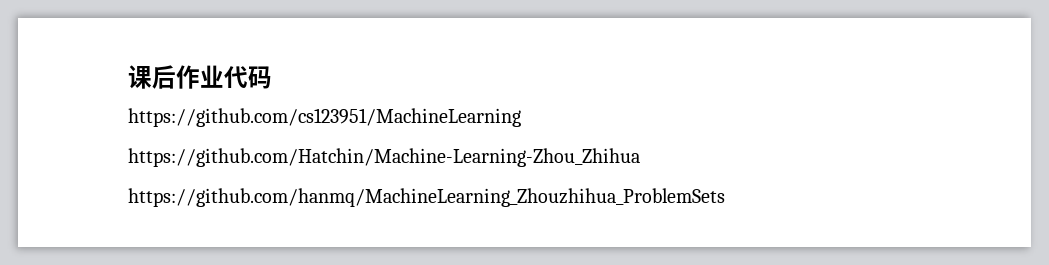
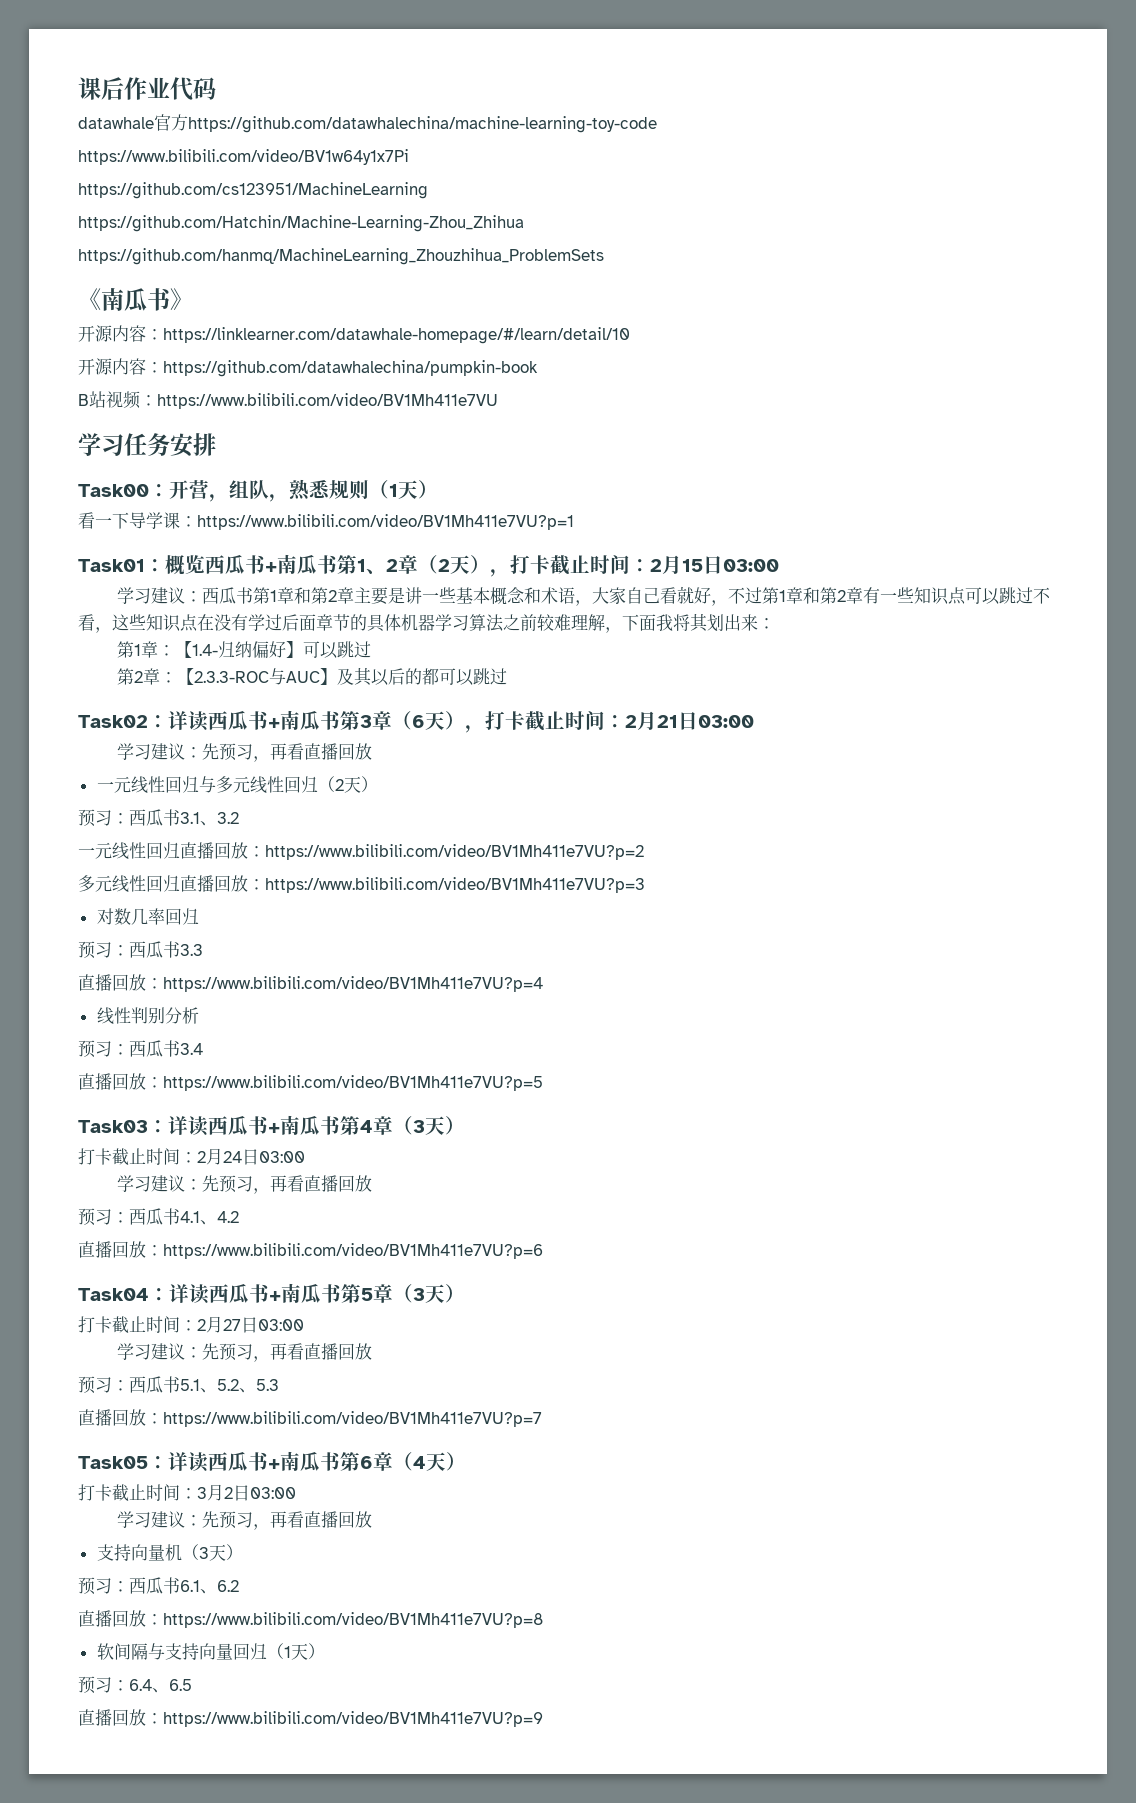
+ datawhale官方https://github.com/datawhalechina/machine-learning-toy-code
+ https://www.bilibili.com/video/BV1w64y1x7Pi
+ 《南瓜书》
+ 开源内容：https://linklearner.com/datawhale-homepage/#/learn/detail/10
+ 开源内容：https://github.com/datawhalechina/pumpkin-book
+ B站视频：https://www.bilibili.com/video/BV1Mh411e7VU
+ 学习任务安排
+ Task00：开营，组队，熟悉规则（1天）
+ 看一下导学课：https://www.bilibili.com/video/BV1Mh411e7VU?p=1
+ Task01：概览西瓜书+南瓜书第1、2章（2天），打卡截止时间：2月15日03:00
+ 学习建议：西瓜书第1章和第2章主要是讲一些基本概念和术语，大家自己看就好，不过第1章和第2章有一些知识点可以跳过不看，这些知识点在没有学过后面章节的具体机器学习算法之前较难理解，下面我将其划出来：
+ 第1章：【1.4-归纳偏好】可以跳过
+ 第2章：【2.3.3-ROC与AUC】及其以后的都可以跳过
+ Task02：详读西瓜书+南瓜书第3章（6天），打卡截止时间：2月21日03:00
+ 学习建议：先预习，再看直播回放
+ 一元线性回归与多元线性回归（2天）
+ 预习：西瓜书3.1、3.2
+ 一元线性回归直播回放：https://www.bilibili.com/video/BV1Mh411e7VU?p=2
+ 多元线性回归直播回放：https://www.bilibili.com/video/BV1Mh411e7VU?p=3
+ 对数几率回归
+ 预习：西瓜书3.3
+ 直播回放：https://www.bilibili.com/video/BV1Mh411e7VU?p=4
+ 线性判别分析
+ 预习：西瓜书3.4
+ 直播回放：https://www.bilibili.com/video/BV1Mh411e7VU?p=5
+ Task03：详读西瓜书+南瓜书第4章（3天）
+ 打卡截止时间：2月24日03:00
+ 学习建议：先预习，再看直播回放
+ 预习：西瓜书4.1、4.2
+ 直播回放：https://www.bilibili.com/video/BV1Mh411e7VU?p=6
+ Task04：详读西瓜书+南瓜书第5章（3天）
+ 打卡截止时间：2月27日03:00
+ 学习建议：先预习，再看直播回放
+ 预习：西瓜书5.1、5.2、5.3
+ 直播回放：https://www.bilibili.com/video/BV1Mh411e7VU?p=7
+ Task05：详读西瓜书+南瓜书第6章（4天）
+ 打卡截止时间：3月2日03:00
+ 学习建议：先预习，再看直播回放
+ 支持向量机（3天）
+ 预习：西瓜书6.1、6.2
+ 直播回放：https://www.bilibili.com/video/BV1Mh411e7VU?p=8
+ 软间隔与支持向量回归（1天）
+ 预习：6.4、6.5
+ 直播回放：https://www.bilibili.com/video/BV1Mh411e7VU?p=9

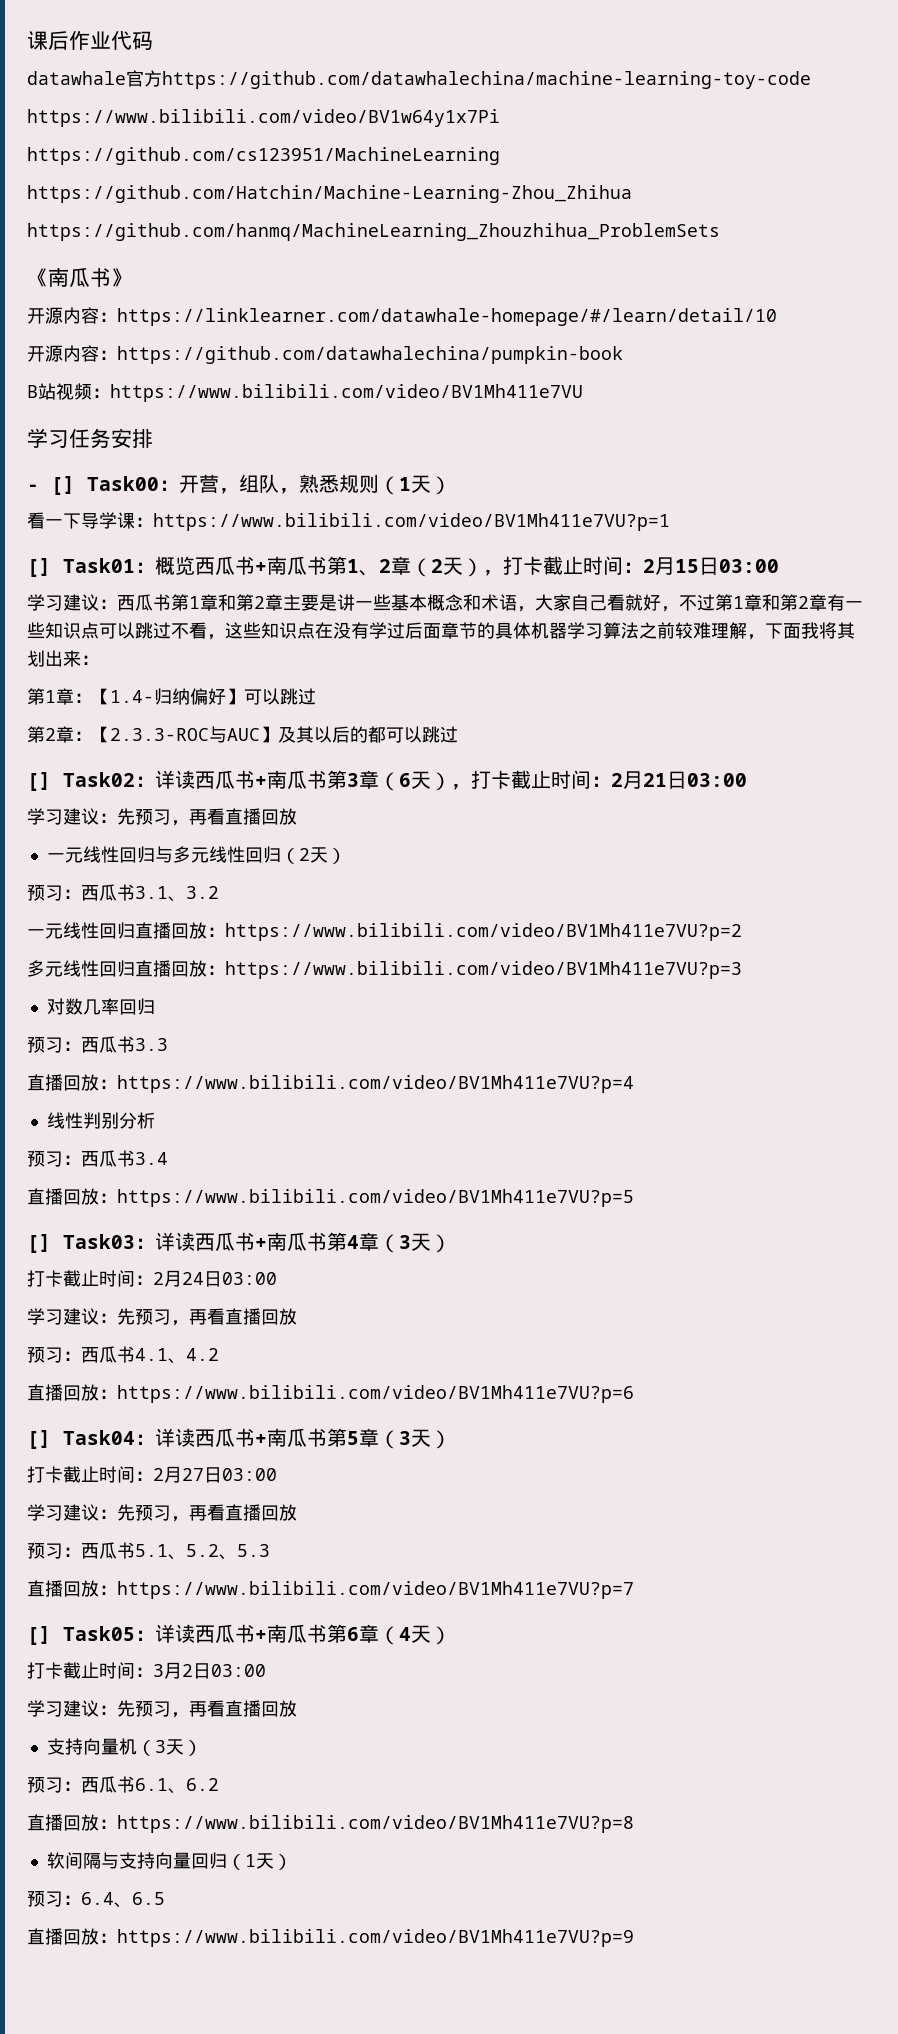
- Task00：开营，组队，熟悉规则（1天）
+ - [] Task00：开营，组队，熟悉规则（1天）
- Task01：概览西瓜书+南瓜书第1、2章（2天），打卡截止时间：2月15日03:00
+ [] Task01：概览西瓜书+南瓜书第1、2章（2天），打卡截止时间：2月15日03:00
- Task02：详读西瓜书+南瓜书第3章（6天），打卡截止时间：2月21日03:00
+ [] Task02：详读西瓜书+南瓜书第3章（6天），打卡截止时间：2月21日03:00
- Task03：详读西瓜书+南瓜书第4章（3天）
+ [] Task03：详读西瓜书+南瓜书第4章（3天）
- Task04：详读西瓜书+南瓜书第5章（3天）
+ [] Task04：详读西瓜书+南瓜书第5章（3天）
- Task05：详读西瓜书+南瓜书第6章（4天）
+ [] Task05：详读西瓜书+南瓜书第6章（4天）

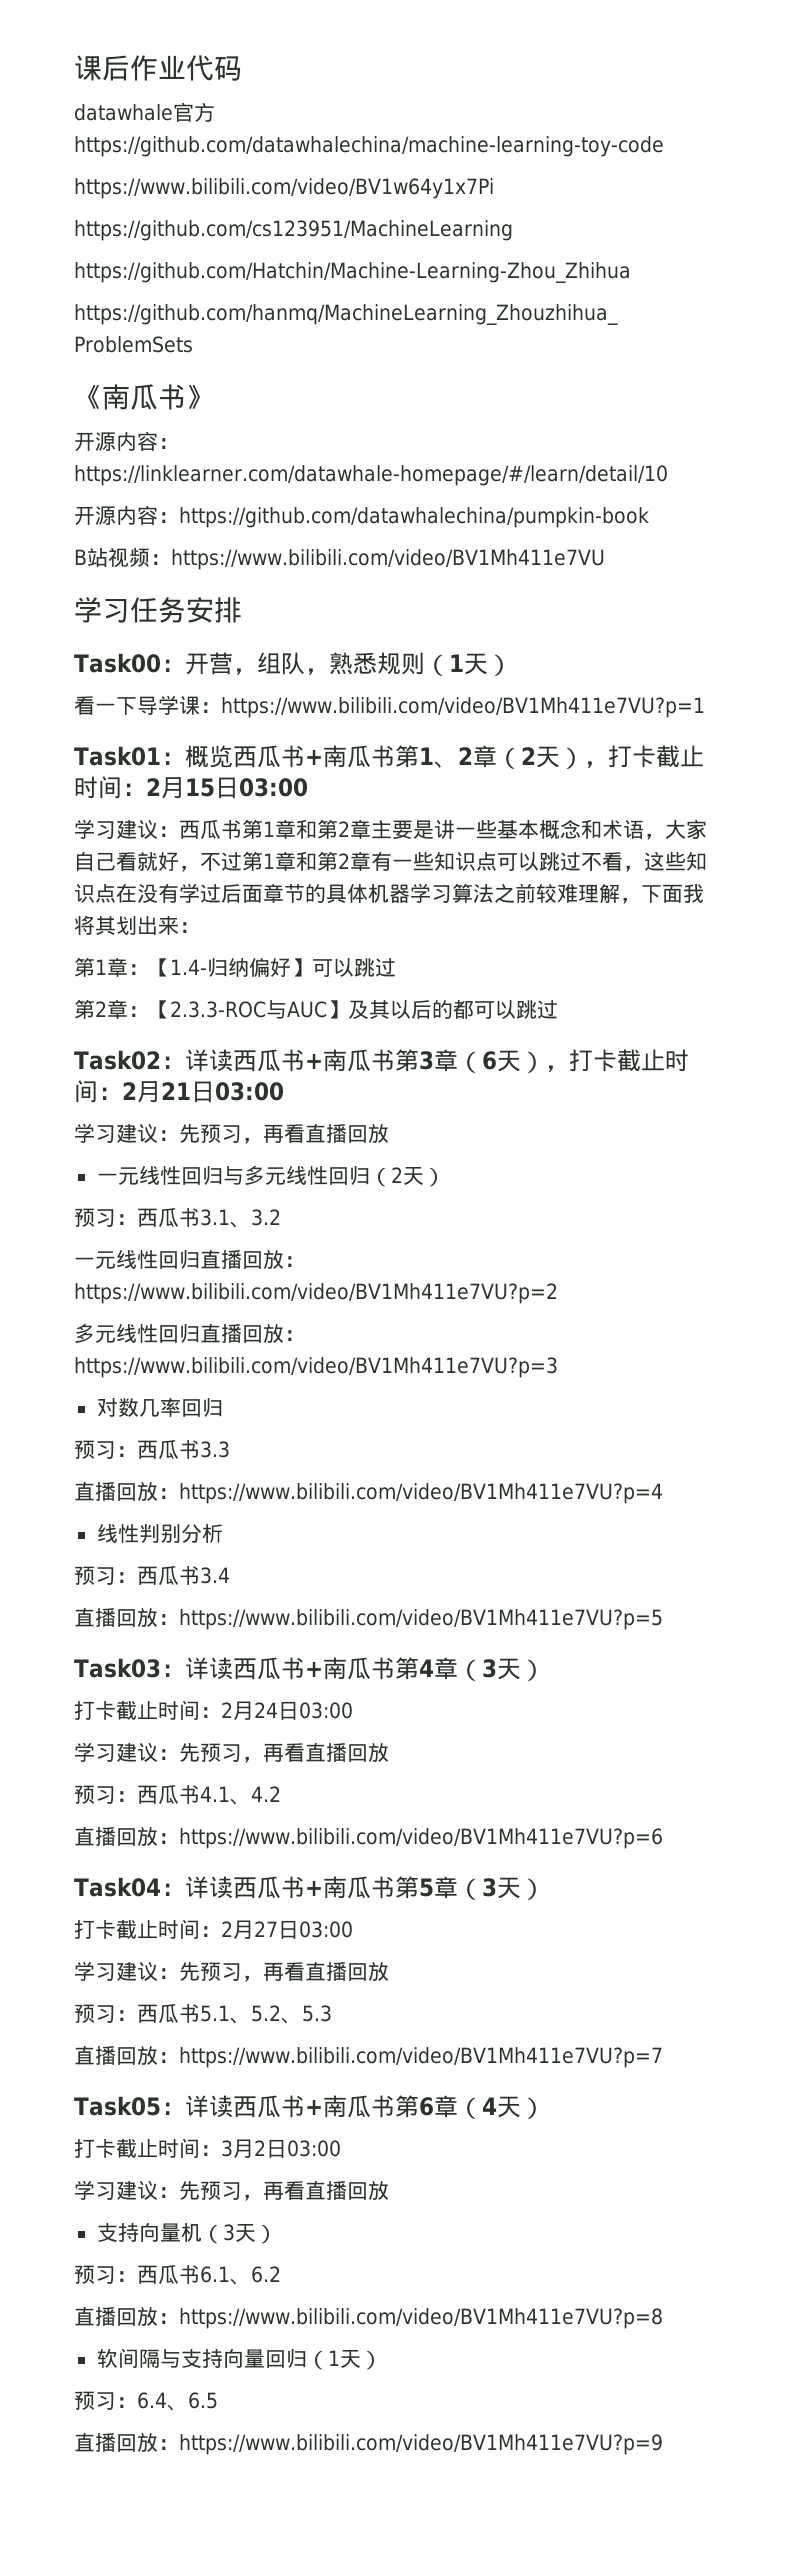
- - [] Task00：开营，组队，熟悉规则（1天）
+ Task00：开营，组队，熟悉规则（1天）
- [] Task01：概览西瓜书+南瓜书第1、2章（2天），打卡截止时间：2月15日03:00
+ Task01：概览西瓜书+南瓜书第1、2章（2天），打卡截止时间：2月15日03:00
- [] Task02：详读西瓜书+南瓜书第3章（6天），打卡截止时间：2月21日03:00
+ Task02：详读西瓜书+南瓜书第3章（6天），打卡截止时间：2月21日03:00
- [] Task03：详读西瓜书+南瓜书第4章（3天）
+ Task03：详读西瓜书+南瓜书第4章（3天）
- [] Task04：详读西瓜书+南瓜书第5章（3天）
+ Task04：详读西瓜书+南瓜书第5章（3天）
- [] Task05：详读西瓜书+南瓜书第6章（4天）
+ Task05：详读西瓜书+南瓜书第6章（4天）

